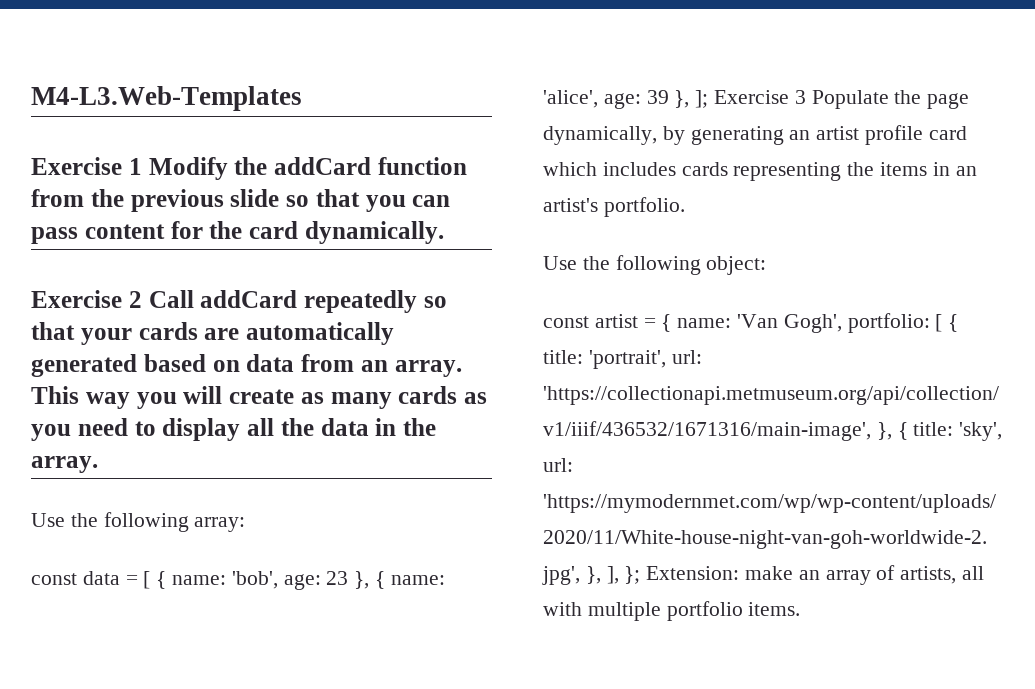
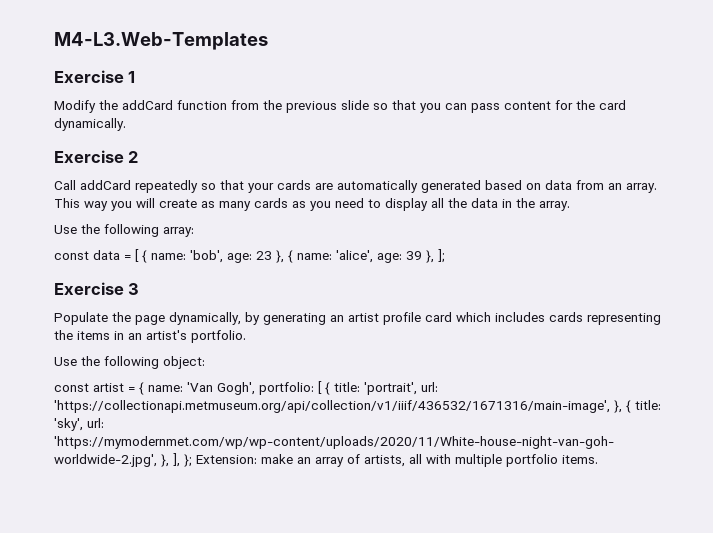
- Exercise 1 Modify the addCard function from the previous slide so that you can pass content for the card dynamically.
+ Exercise 1
+ Modify the addCard function from the previous slide so that you can pass content for the card dynamically.
- Exercise 2 Call addCard repeatedly so that your cards are automatically generated based on data from an array.
+ Exercise 2
+ Call addCard repeatedly so that your cards are automatically generated based on data from an array.
- const data = [ { name: 'bob', age: 23 }, { name: 'alice', age: 39 }, ]; Exercise 3 Populate the page dynamically, by generating an artist profile card which includes cards representing the items in an artist's portfolio.
+ const data = [ { name: 'bob', age: 23 }, { name: 'alice', age: 39 }, ];
+ Exercise 3
+ Populate the page dynamically, by generating an artist profile card which includes cards representing the items in an artist's portfolio.

